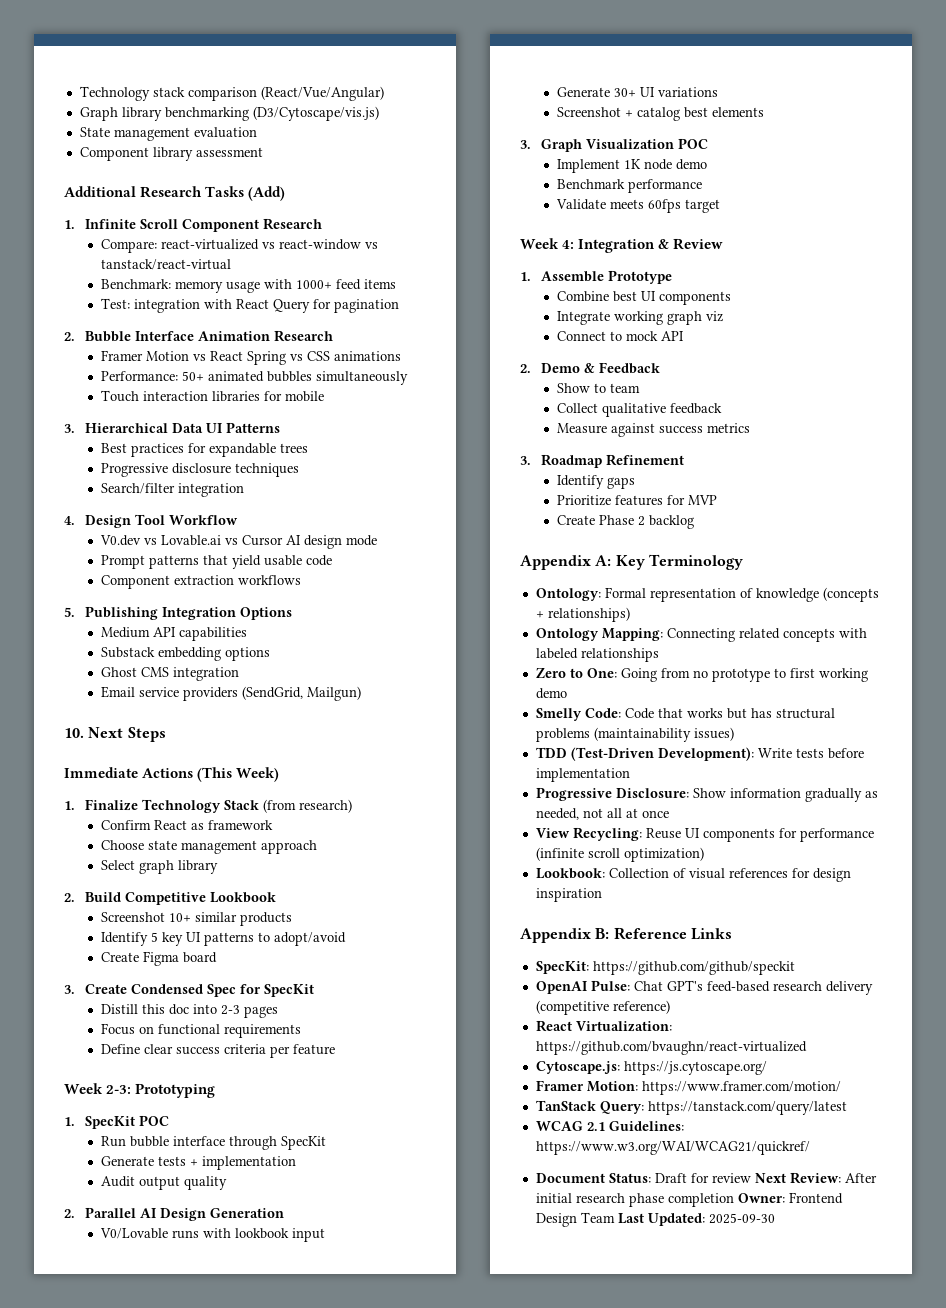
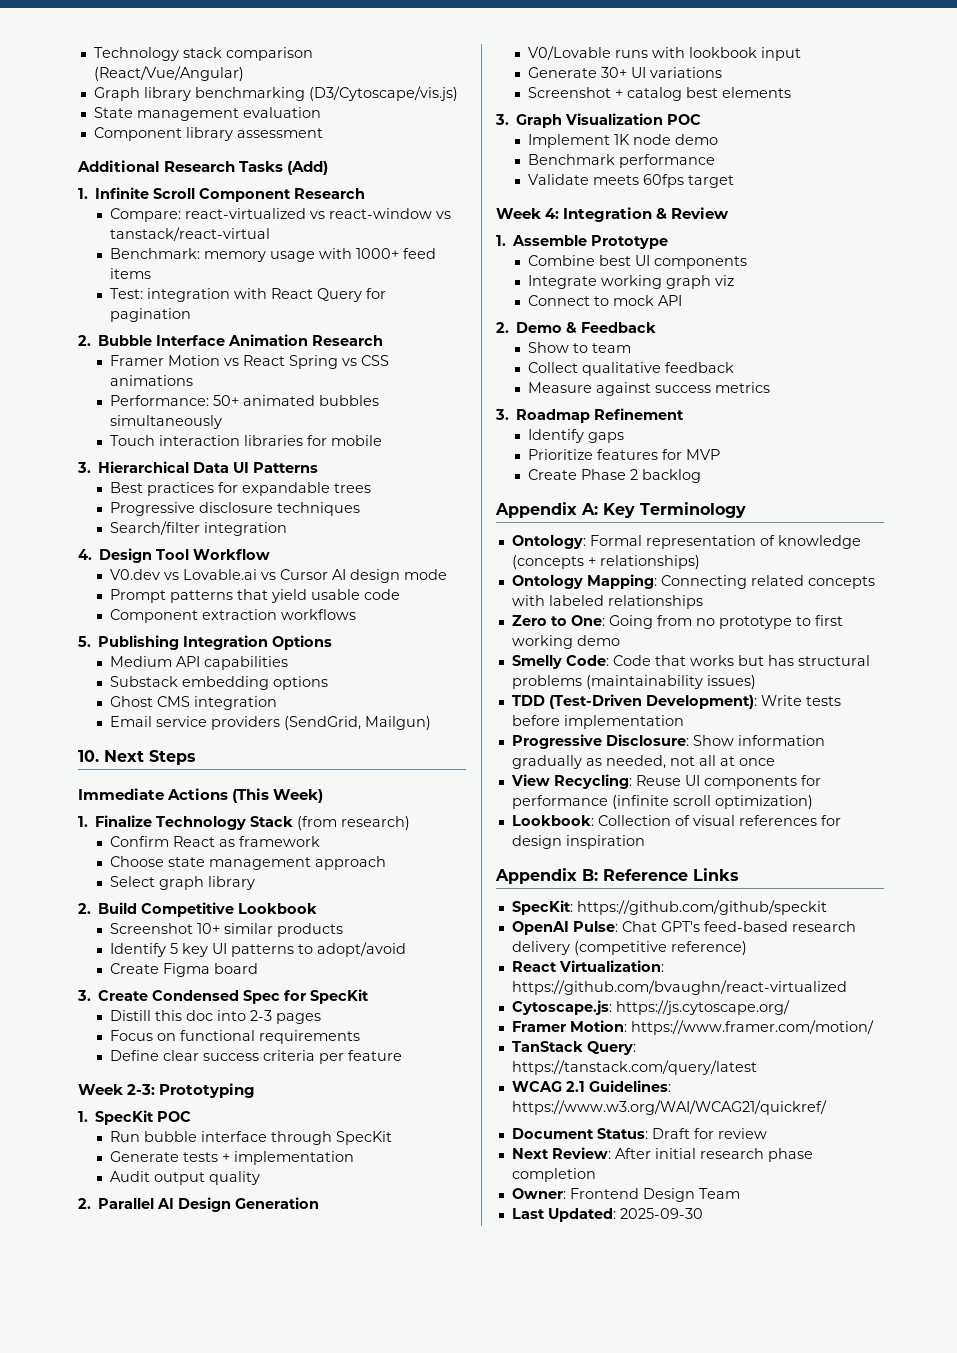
- Document Status: Draft for review Next Review: After initial research phase completion Owner: Frontend Design Team Last Updated: 2025-09-30
+ Document Status: Draft for review
+ Next Review: After initial research phase completion
+ Owner: Frontend Design Team
+ Last Updated: 2025-09-30

